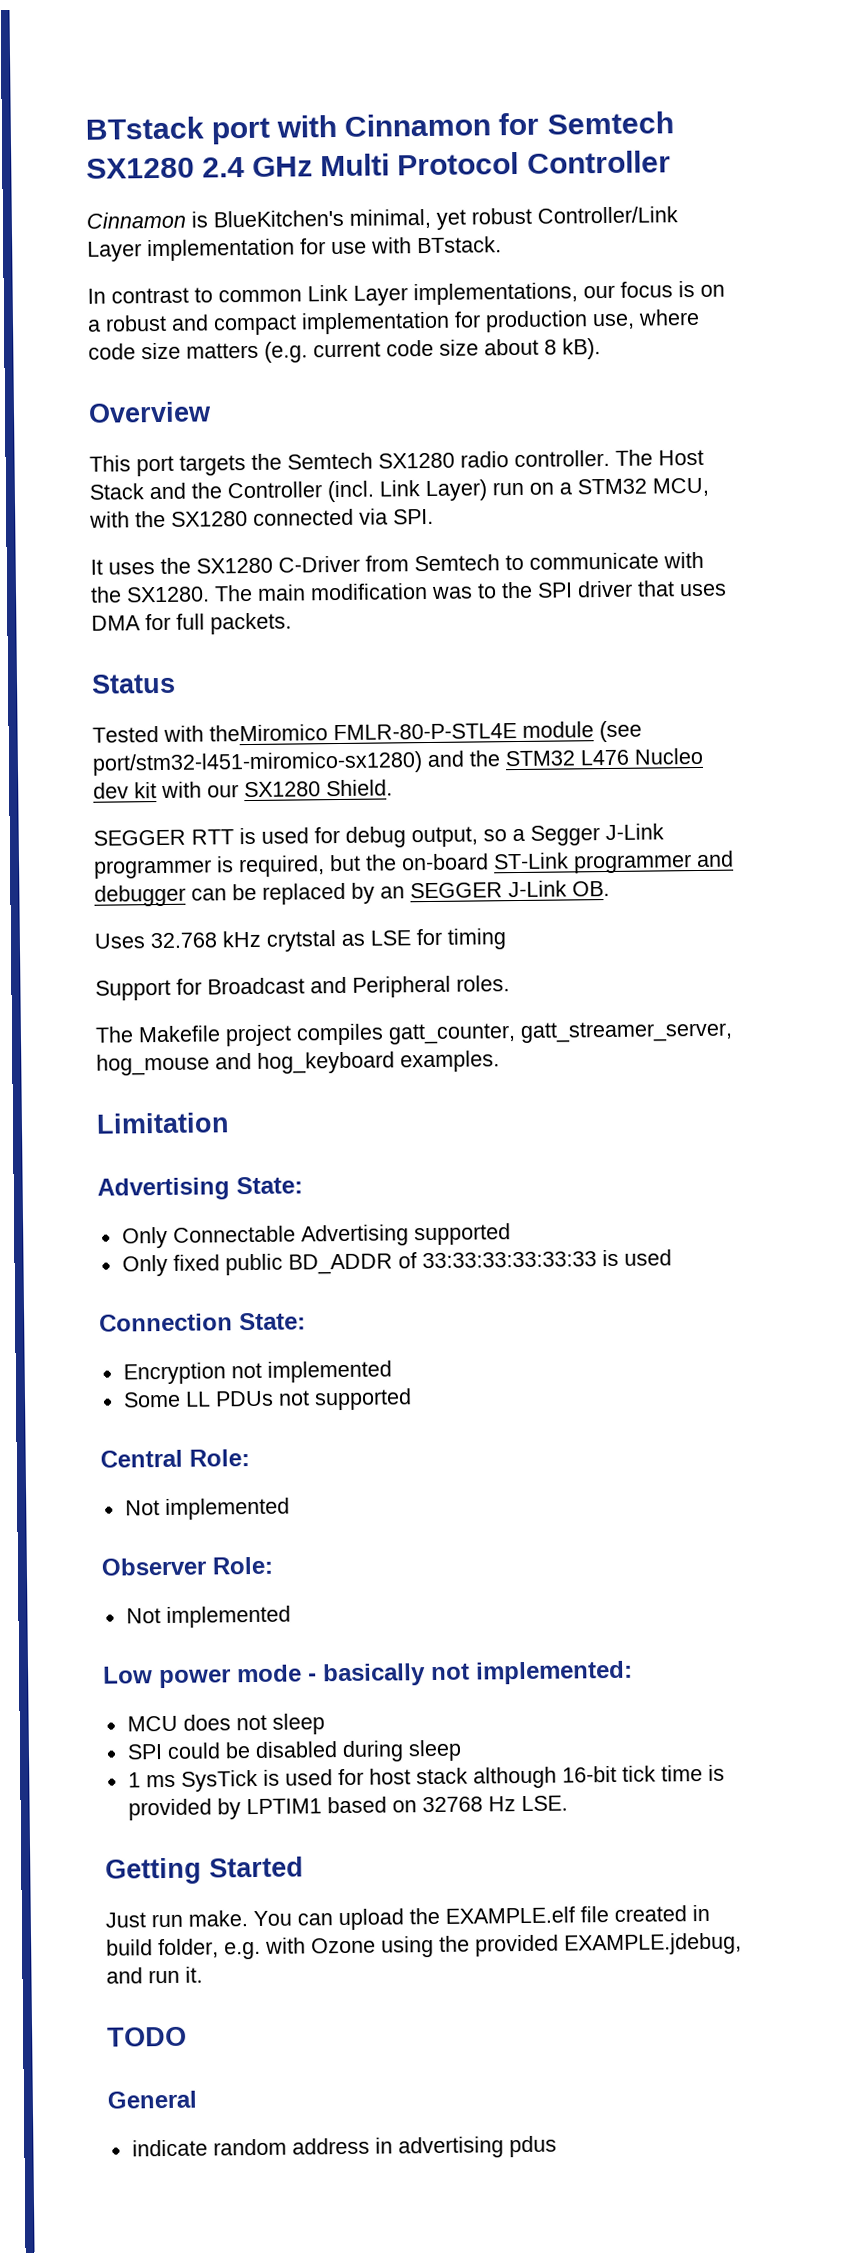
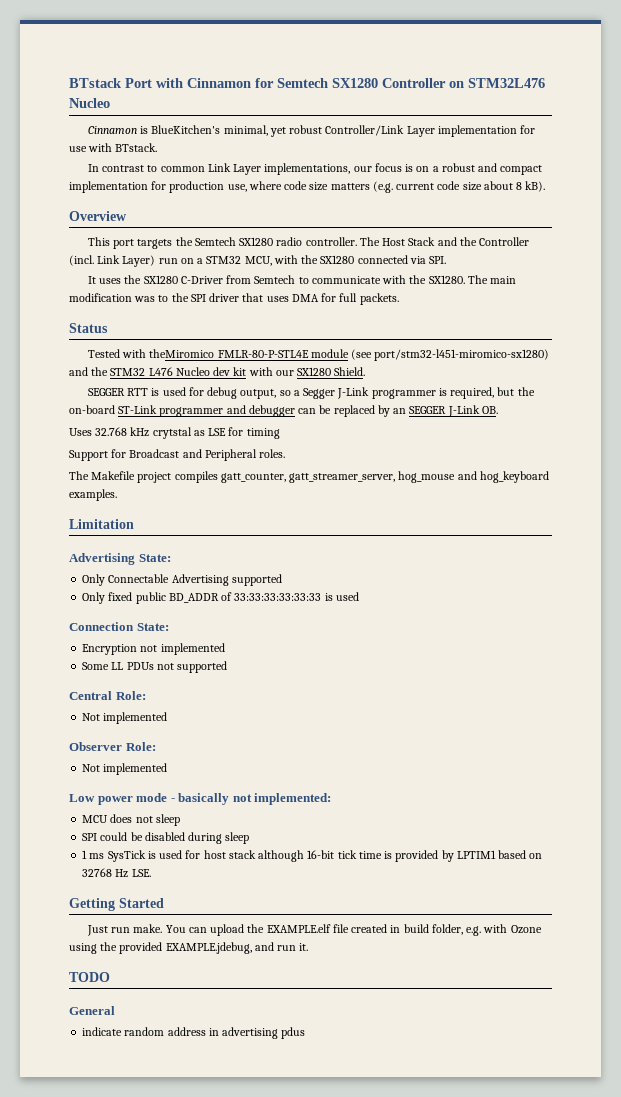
- BTstack port with Cinnamon for Semtech SX1280 2.4 GHz Multi Protocol Controller
+ BTstack Port with Cinnamon for Semtech SX1280 Controller on STM32L476 Nucleo

